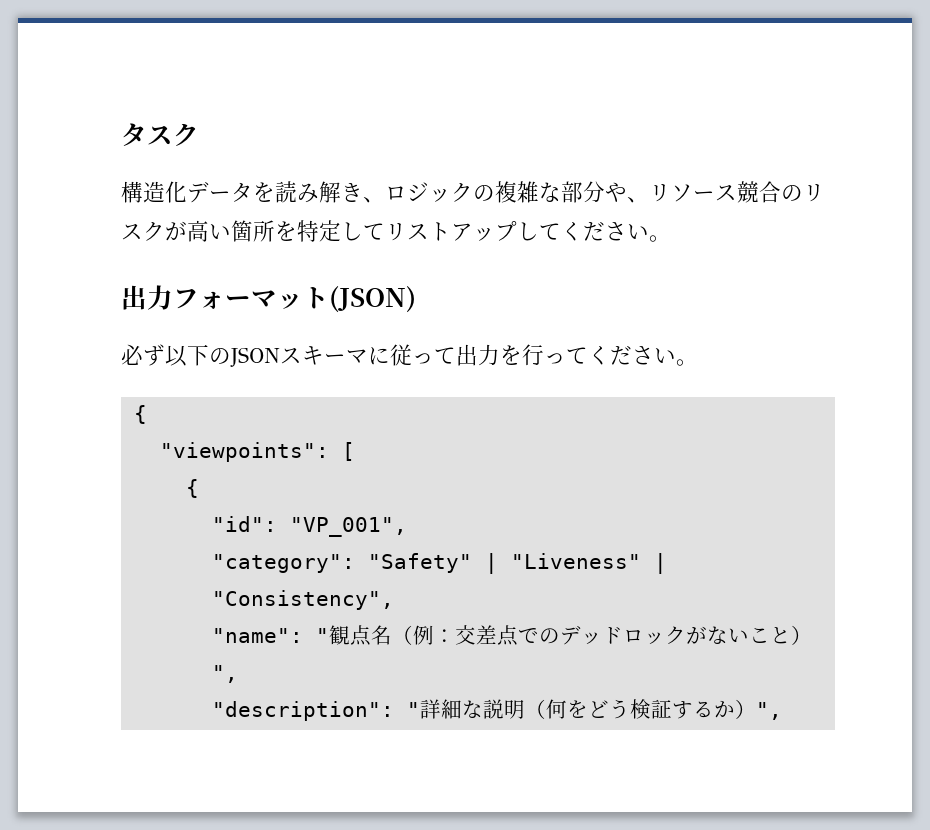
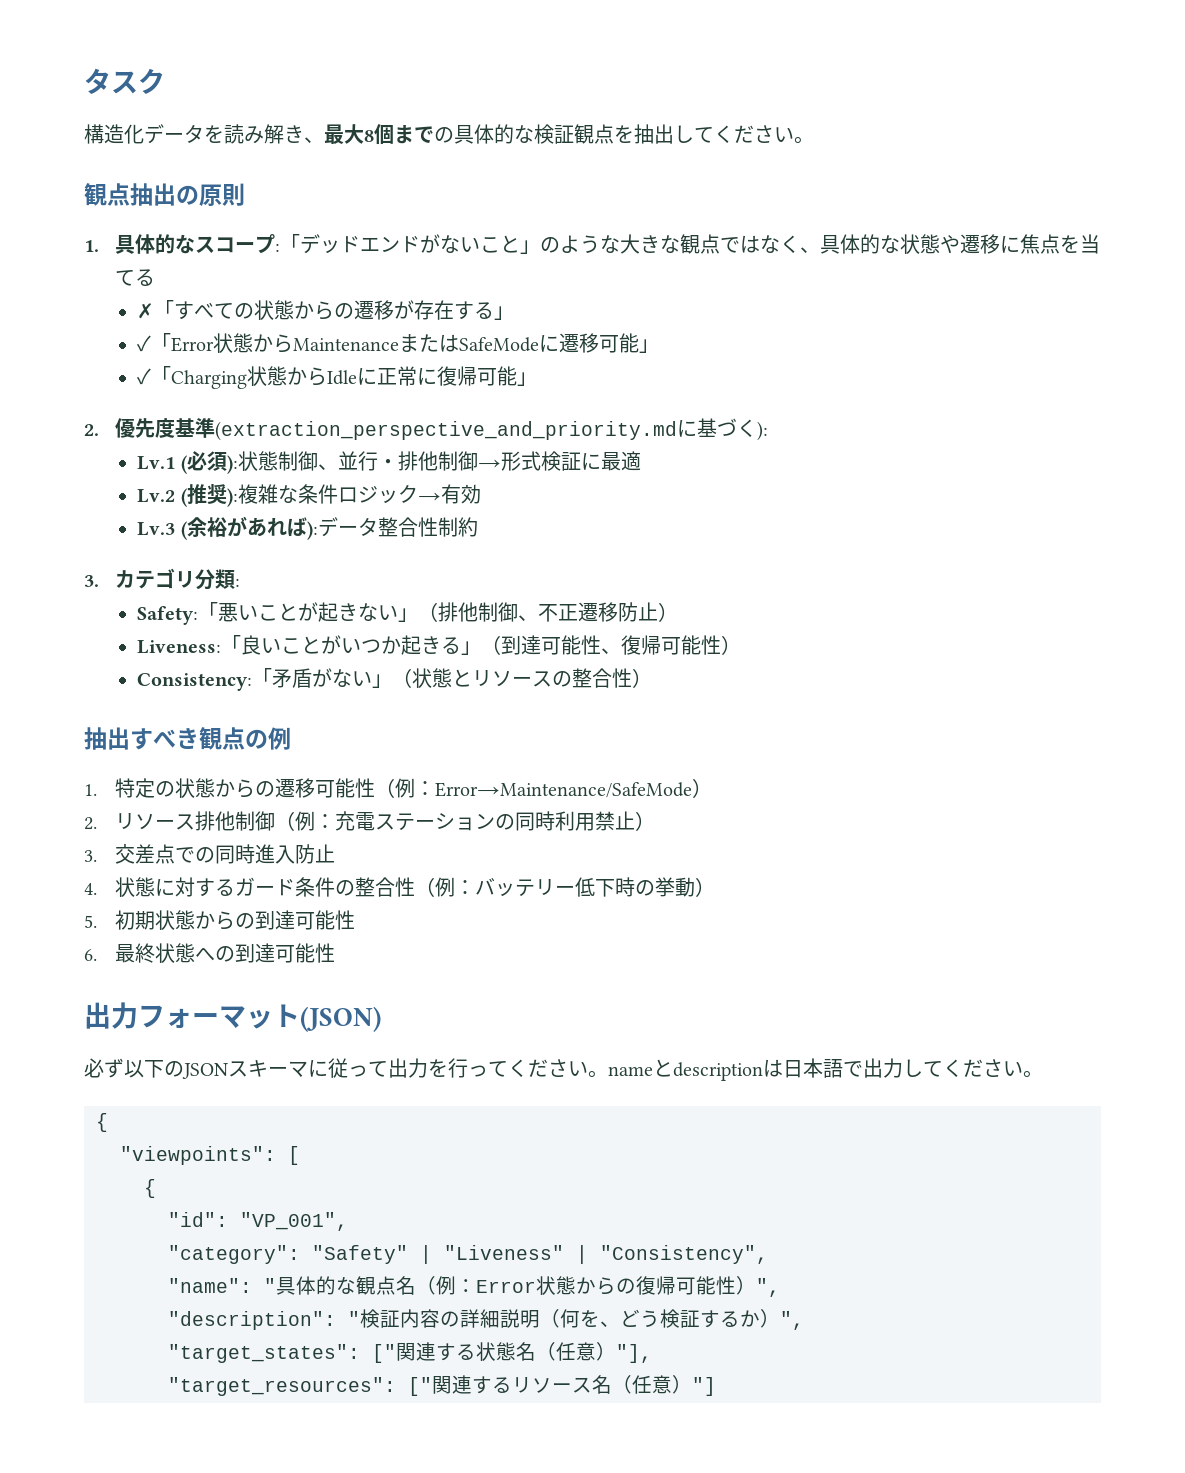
- 構造化データを読み解き、ロジックの複雑な部分や、リソース競合のリスクが高い箇所を特定してリストアップしてください。
+ 構造化データを読み解き、最大8個までの具体的な検証観点を抽出してください。
+ 観点抽出の原則
+ 1.具体的なスコープ:「デッドエンドがないこと」のような大きな観点ではなく、具体的な状態や遷移に焦点を当てる
+ ✗「すべての状態からの遷移が存在する」
+ ✓「Error状態からMaintenanceまたはSafeModeに遷移可能」
+ ✓「Charging状態からIdleに正常に復帰可能」
+ 2.優先度基準(extraction_perspective_and_priority.mdに基づく):
+ Lv.1 (必須):状態制御、並行・排他制御→形式検証に最適
+ Lv.2 (推奨):複雑な条件ロジック→有効
+ Lv.3 (余裕があれば):データ整合性制約
+ 3.カテゴリ分類:
+ Safety:「悪いことが起きない」（排他制御、不正遷移防止）
+ Liveness:「良いことがいつか起きる」（到達可能性、復帰可能性）
+ Consistency:「矛盾がない」（状態とリソースの整合性）
+ 抽出すべき観点の例
+ 1.特定の状態からの遷移可能性（例：Error→Maintenance/SafeMode）
+ 2.リソース排他制御（例：充電ステーションの同時利用禁止）
+ 3.交差点での同時進入防止
+ 4.状態に対するガード条件の整合性（例：バッテリー低下時の挙動）
+ 5.初期状態からの到達可能性
+ 6.最終状態への到達可能性
- 必ず以下のJSONスキーマに従って出力を行ってください。
+ 必ず以下のJSONスキーマに従って出力を行ってください。nameとdescriptionは日本語で出力してください。
- "name": "観点名（例：交差点でのデッドロックがないこと）",
+ "name": "具体的な観点名（例：Error状態からの復帰可能性）",
- "description": "詳細な説明（何をどう検証するか）",
+ "description": "検証内容の詳細説明（何を、どう検証するか）",
+ "target_states": ["関連する状態名（任意）"],
+ "target_resources": ["関連するリソース名（任意）"]

